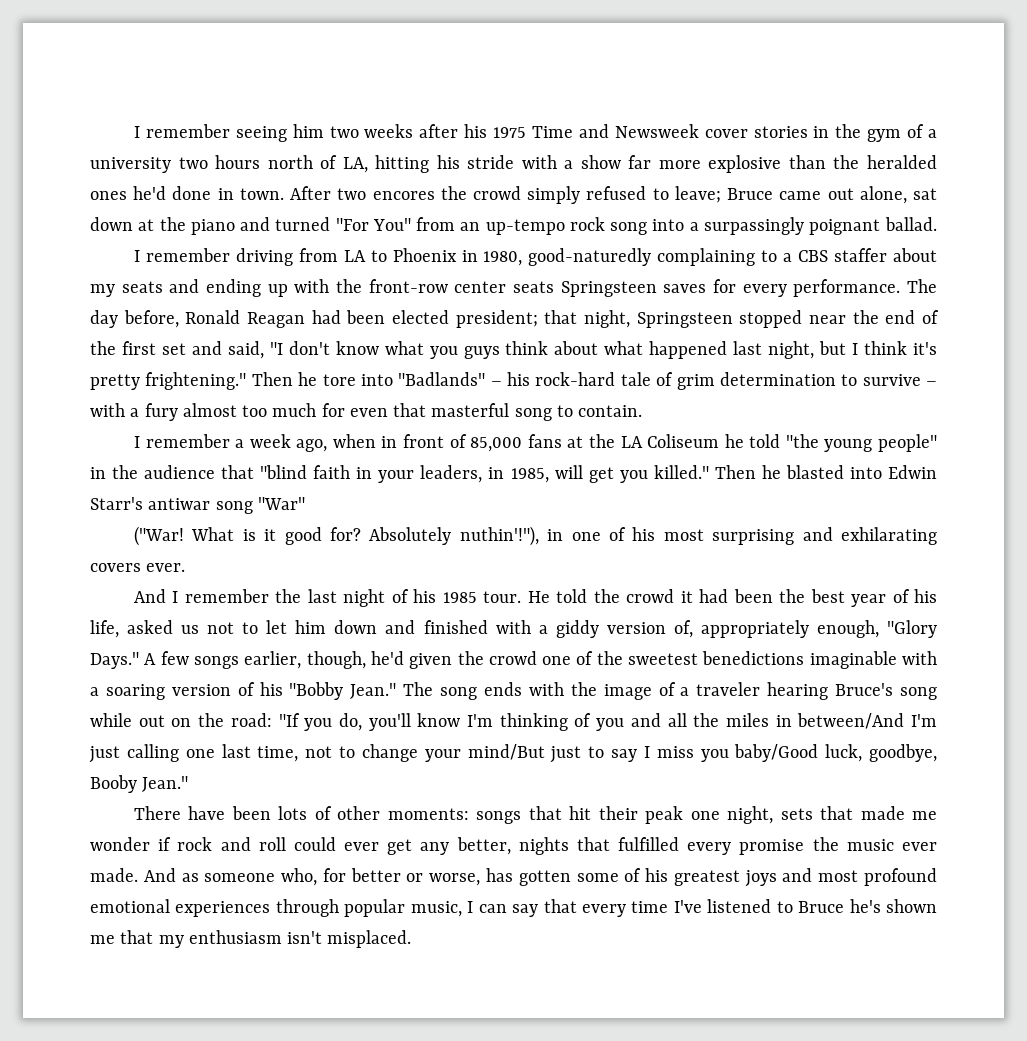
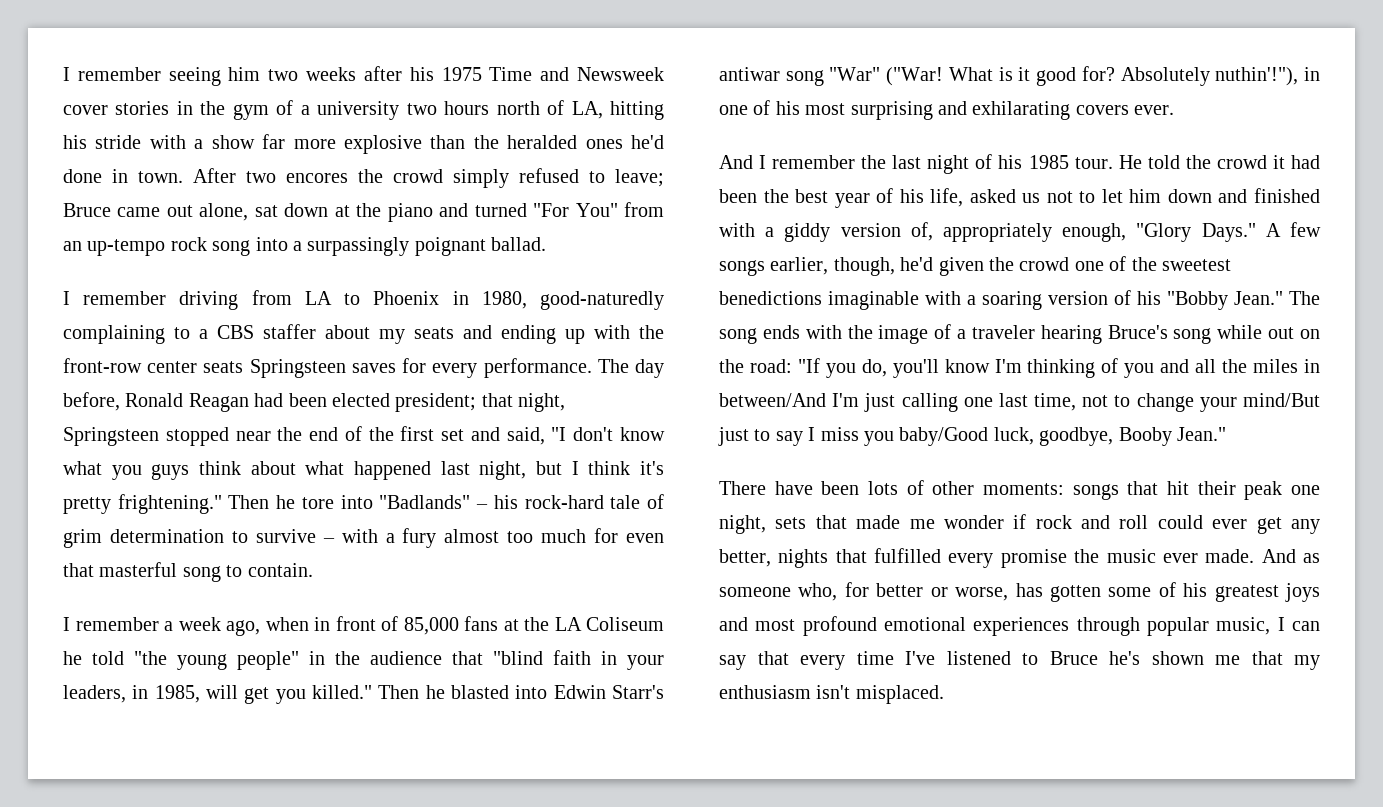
- Then he blasted into Edwin Starr's antiwar song "War"
- ("War!
+ Then he blasted into Edwin Starr's antiwar song "War" ("War!

